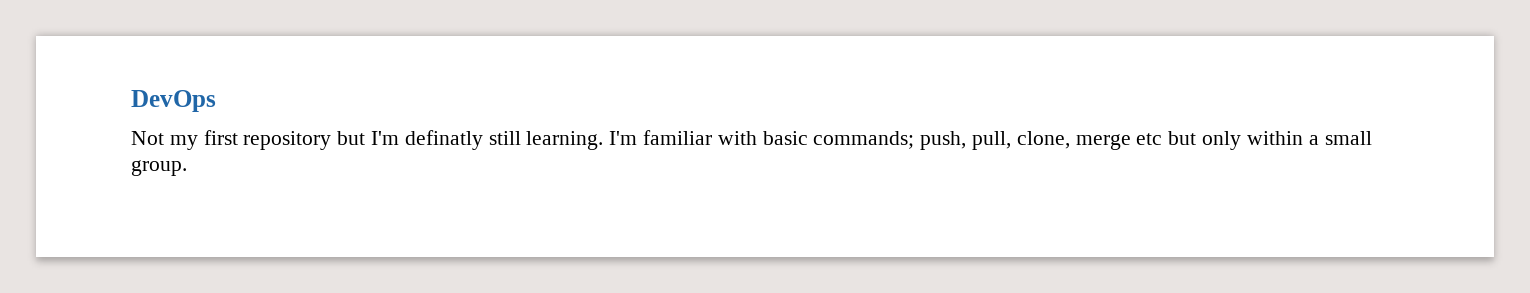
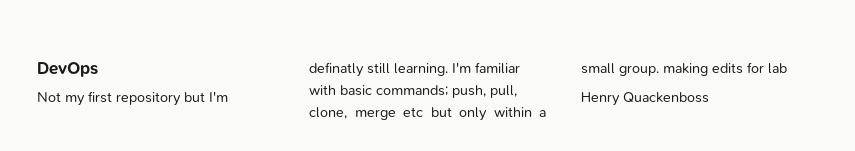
- I'm familiar with basic commands; push, pull, clone, merge etc but only within a small group.
+ I'm familiar with basic commands; push, pull, clone, merge etc but only within a small group. making edits for lab
+ Henry Quackenboss

